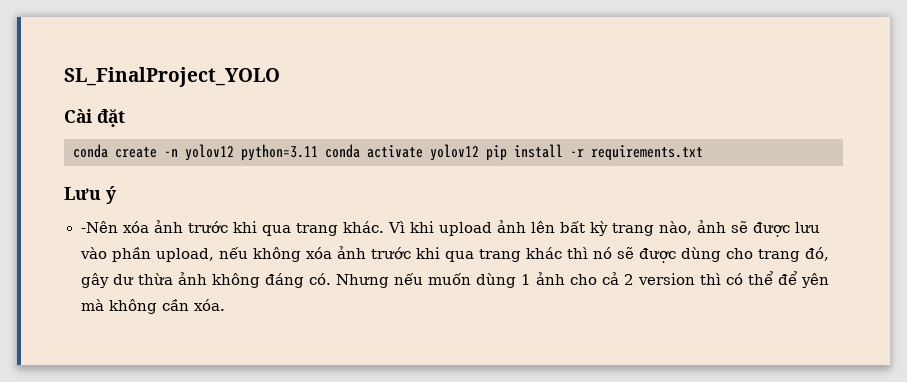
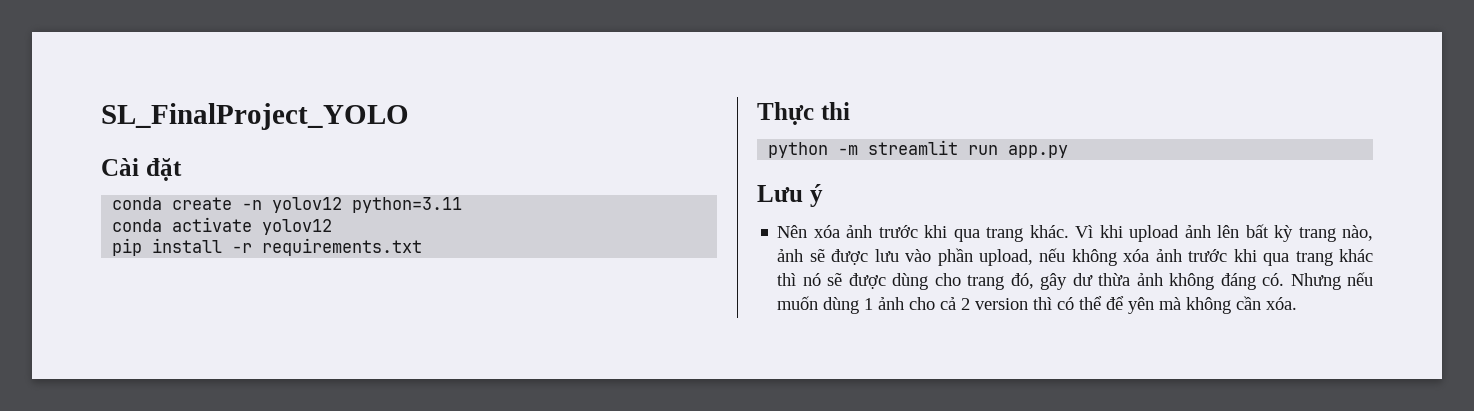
- conda create -n yolov12 python=3.11 conda activate yolov12 pip install -r requirements.txt
+ conda create -n yolov12 python=3.11
+ conda activate yolov12
+ pip install -r requirements.txt
+ Thực thi
+ python -m streamlit run app.py
- -Nên xóa ảnh trước khi qua trang khác.
+ Nên xóa ảnh trước khi qua trang khác.

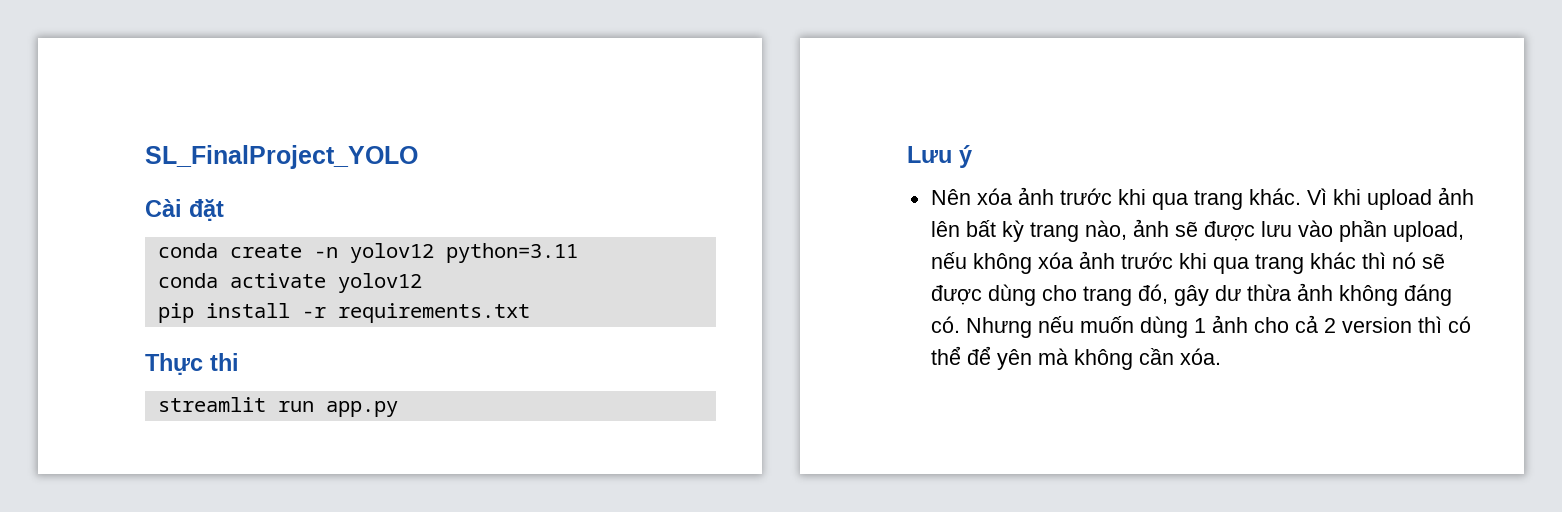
- python -m streamlit run app.py
+ streamlit run app.py

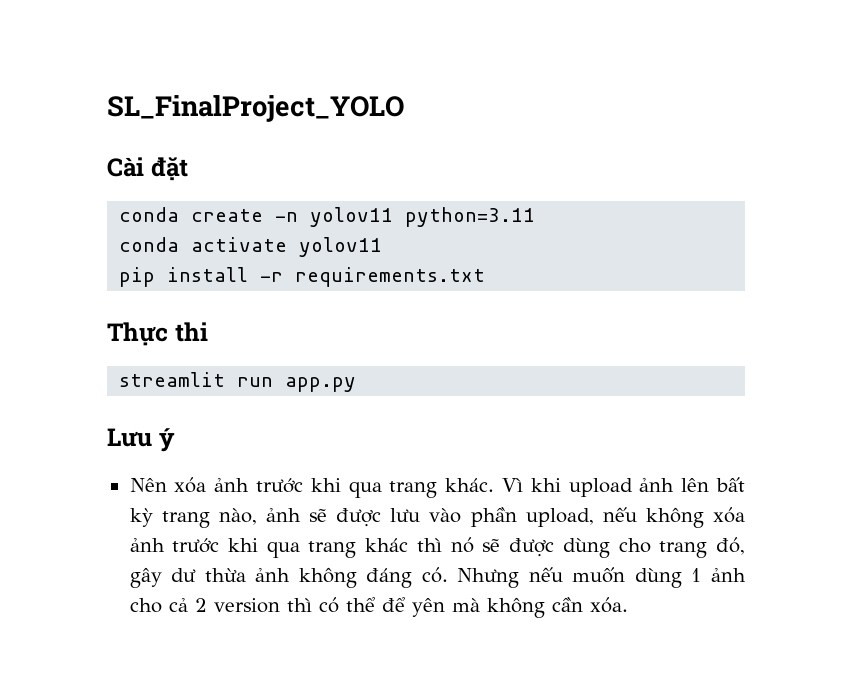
- conda create -n yolov12 python=3.11
+ conda create -n yolov11 python=3.11
- conda activate yolov12
+ conda activate yolov11

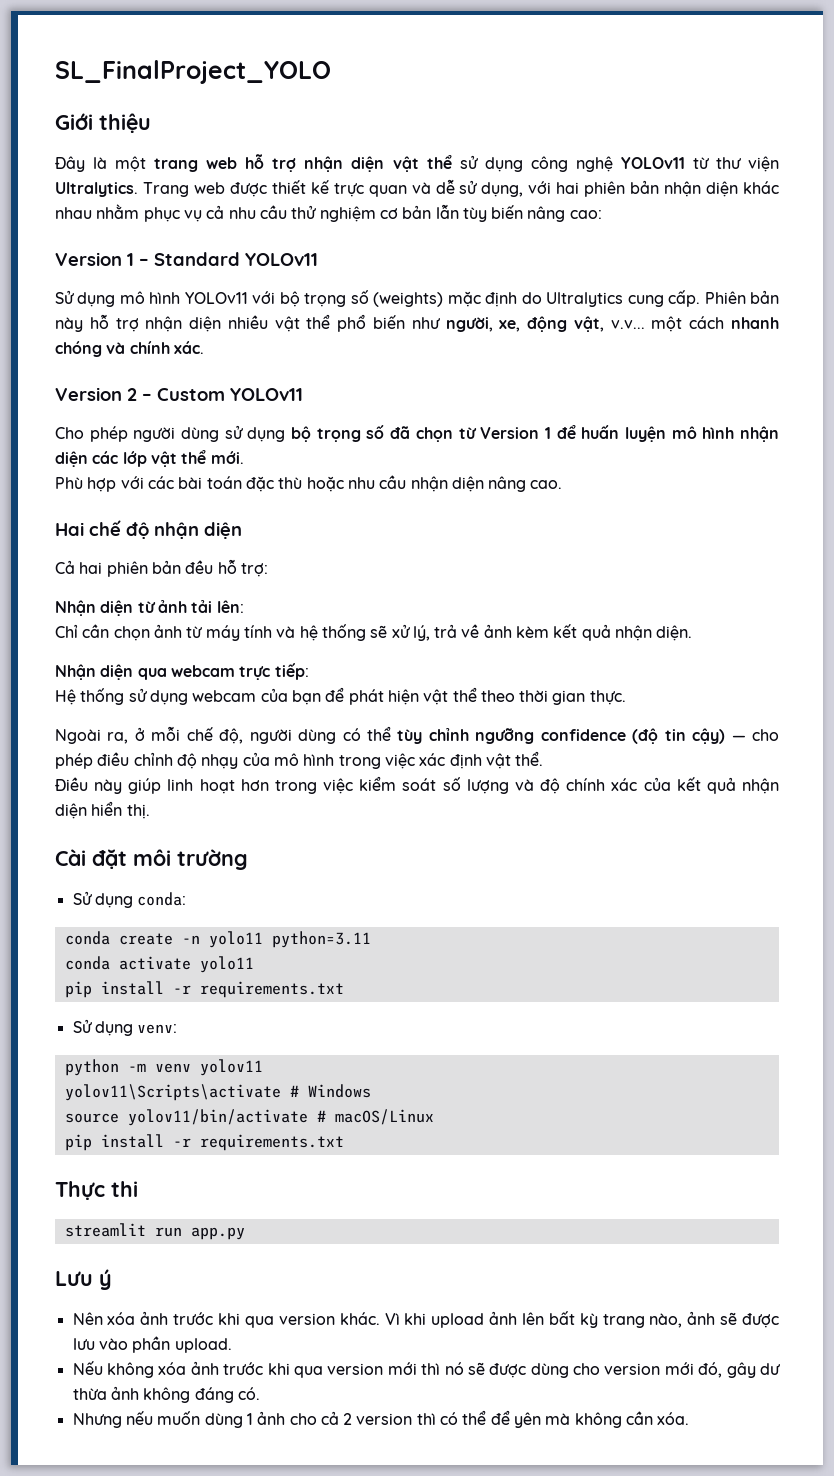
- Cài đặt
+ Giới thiệu
+ Đây là một trang web hỗ trợ nhận diện vật thể sử dụng công nghệ YOLOv11 từ thư viện Ultralytics. Trang web được thiết kế trực quan và dễ sử dụng, với hai phiên bản nhận diện khác nhau nhằm phục vụ cả nhu cầu thử nghiệm cơ bản lẫn tùy biến nâng cao:
+ Version 1 – Standard YOLOv11
+ Sử dụng mô hình YOLOv11 với bộ trọng số (weights) mặc định do Ultralytics cung cấp. Phiên bản này hỗ trợ nhận diện nhiều vật thể phổ biến như người, xe, động vật, v.v... một cách nhanh chóng và chính xác.
+ Version 2 – Custom YOLOv11
+ Cho phép người dùng sử dụng bộ trọng số đã chọn từ Version 1 để huấn luyện mô hình nhận diện các lớp vật thể mới.
+ Phù hợp với các bài toán đặc thù hoặc nhu cầu nhận diện nâng cao.
+ Hai chế độ nhận diện
+ Cả hai phiên bản đều hỗ trợ:
+ Nhận diện từ ảnh tải lên:
+ Chỉ cần chọn ảnh từ máy tính và hệ thống sẽ xử lý, trả về ảnh kèm kết quả nhận diện.
+ Nhận diện qua webcam trực tiếp:
+ Hệ thống sử dụng webcam của bạn để phát hiện vật thể theo thời gian thực.
+ Ngoài ra, ở mỗi chế độ, người dùng có thể tùy chỉnh ngưỡng confidence (độ tin cậy) — cho phép điều chỉnh độ nhạy của mô hình trong việc xác định vật thể.
+ Điều này giúp linh hoạt hơn trong việc kiểm soát số lượng và độ chính xác của kết quả nhận diện hiển thị.
+ Cài đặt môi trường
+ Sử dụng conda:
- conda create -n yolov11 python=3.11
+ conda create -n yolo11 python=3.11
- conda activate yolov11
+ conda activate yolo11
+ pip install -r requirements.txt
+ Sử dụng venv:
+ python -m venv yolov11
+ yolov11\Scripts\activate # Windows
+ source yolov11/bin/activate # macOS/Linux
- Nên xóa ảnh trước khi qua trang khác.
+ Nên xóa ảnh trước khi qua version khác.
- Vì khi upload ảnh lên bất kỳ trang nào, ảnh sẽ được lưu vào phần upload, nếu không xóa ảnh trước khi qua trang khác thì nó sẽ được dùng cho trang đó, gây dư thừa ảnh không đáng có. Nhưng nếu muốn dùng 1 ảnh cho cả 2 version thì có thể để yên mà không cần xóa.
+ Vì khi upload ảnh lên bất kỳ trang nào, ảnh sẽ được lưu vào phần upload.
+ Nếu không xóa ảnh trước khi qua version mới thì nó sẽ được dùng cho version mới đó, gây dư thừa ảnh không đáng có.
+ Nhưng nếu muốn dùng 1 ảnh cho cả 2 version thì có thể để yên mà không cần xóa.

